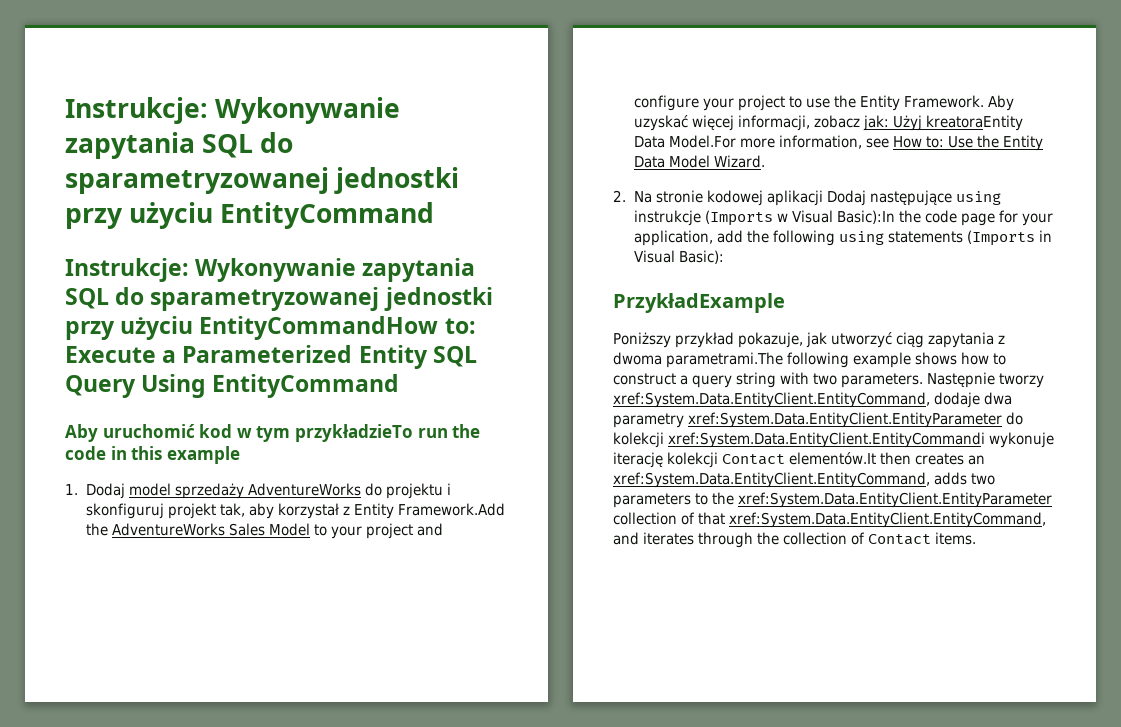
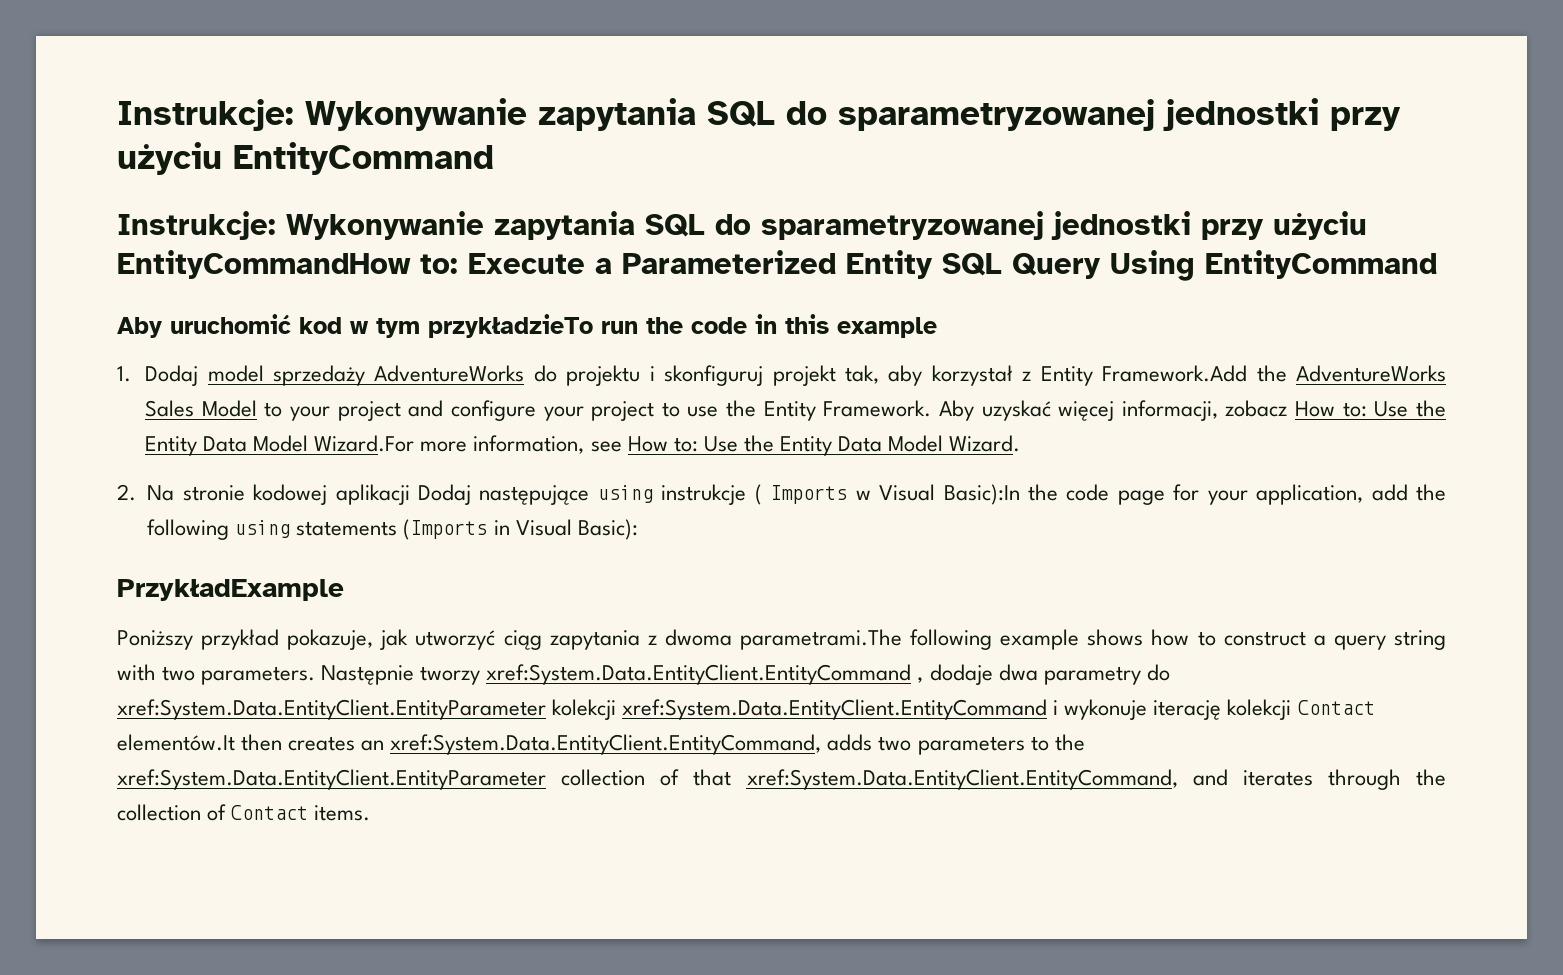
- Aby uzyskać więcej informacji, zobacz jak: Użyj kreatoraEntity Data Model.For more information, see How to: Use the Entity Data Model Wizard.
+ Aby uzyskać więcej informacji, zobacz How to: Use the Entity Data Model Wizard.For more information, see How to: Use the Entity Data Model Wizard.
- 2. Na stronie kodowej aplikacji Dodaj następujące using instrukcje (Imports w Visual Basic):In the code page for your application, add the following using statements (Imports in Visual Basic):
+ 2. Na stronie kodowej aplikacji Dodaj następujące using instrukcje ( Imports w Visual Basic):In the code page for your application, add the following using statements (Imports in Visual Basic):
- Następnie tworzy xref:System.Data.EntityClient.EntityCommand, dodaje dwa parametry xref:System.Data.EntityClient.EntityParameter do kolekcji xref:System.Data.EntityClient.EntityCommandi wykonuje iterację kolekcji Contact elementów.It then creates an xref:System.Data.EntityClient.EntityCommand, adds two parameters to the xref:System.Data.EntityClient.EntityParameter collection of that xref:System.Data.EntityClient.EntityCommand, and iterates through the collection of Contact items.
+ Następnie tworzy xref:System.Data.EntityClient.EntityCommand , dodaje dwa parametry do xref:System.Data.EntityClient.EntityParameter kolekcji xref:System.Data.EntityClient.EntityCommand i wykonuje iterację kolekcji Contact elementów.It then creates an xref:System.Data.EntityClient.EntityCommand, adds two parameters to the xref:System.Data.EntityClient.EntityParameter collection of that xref:System.Data.EntityClient.EntityCommand, and iterates through the collection of Contact items.

